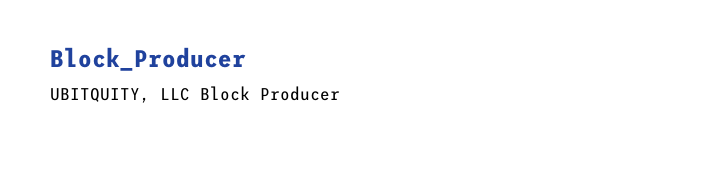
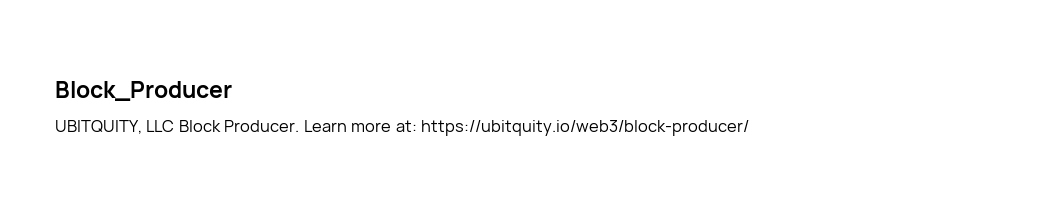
- UBITQUITY, LLC Block Producer
+ UBITQUITY, LLC Block Producer. Learn more at: https://ubitquity.io/web3/block-producer/

